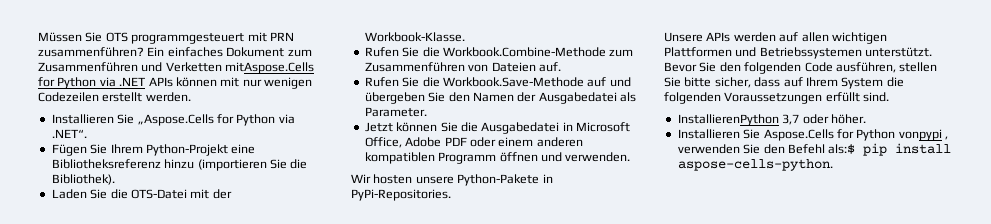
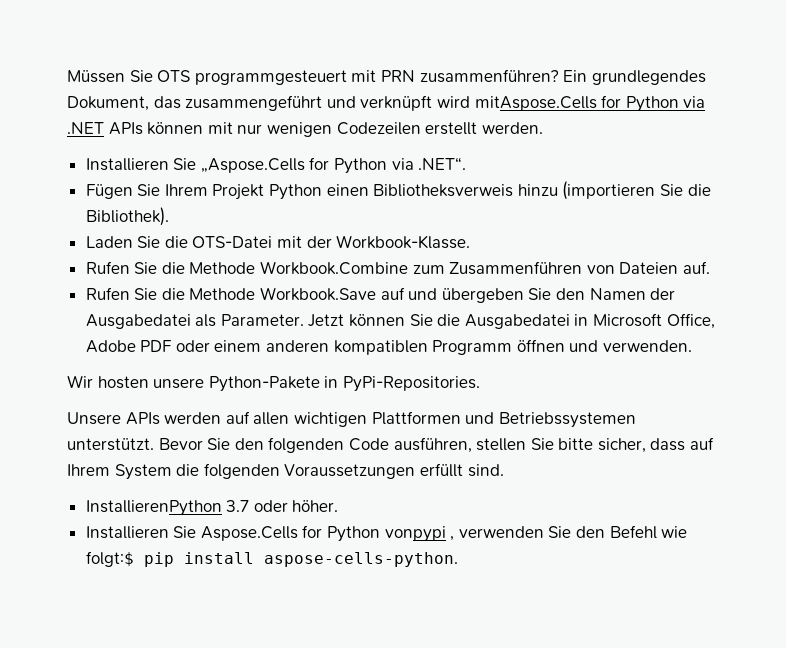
- Ein einfaches Dokument zum Zusammenführen und Verketten mitAspose.Cells for Python via .NET APIs können mit nur wenigen Codezeilen erstellt werden.
+ Ein grundlegendes Dokument, das zusammengeführt und verknüpft wird mitAspose.Cells for Python via .NET APIs können mit nur wenigen Codezeilen erstellt werden.
- Fügen Sie Ihrem Python-Projekt eine Bibliotheksreferenz hinzu (importieren Sie die Bibliothek).
+ Fügen Sie Ihrem Projekt Python einen Bibliotheksverweis hinzu (importieren Sie die Bibliothek).
- Rufen Sie die Workbook.Combine-Methode zum Zusammenführen von Dateien auf.
+ Rufen Sie die Methode Workbook.Combine zum Zusammenführen von Dateien auf.
- Rufen Sie die Workbook.Save-Methode auf und übergeben Sie den Namen der Ausgabedatei als Parameter.
- Jetzt können Sie die Ausgabedatei in Microsoft Office, Adobe PDF oder einem anderen kompatiblen Programm öffnen und verwenden.
+ Rufen Sie die Methode Workbook.Save auf und übergeben Sie den Namen der Ausgabedatei als Parameter. Jetzt können Sie die Ausgabedatei in Microsoft Office, Adobe PDF oder einem anderen kompatiblen Programm öffnen und verwenden.
- InstallierenPython 3,7 oder höher.
+ InstallierenPython 3.7 oder höher.
- Installieren Sie Aspose.Cells for Python vonpypi , verwenden Sie den Befehl als:$ pip install aspose-cells-python.
+ Installieren Sie Aspose.Cells for Python vonpypi , verwenden Sie den Befehl wie folgt:$ pip install aspose-cells-python.

